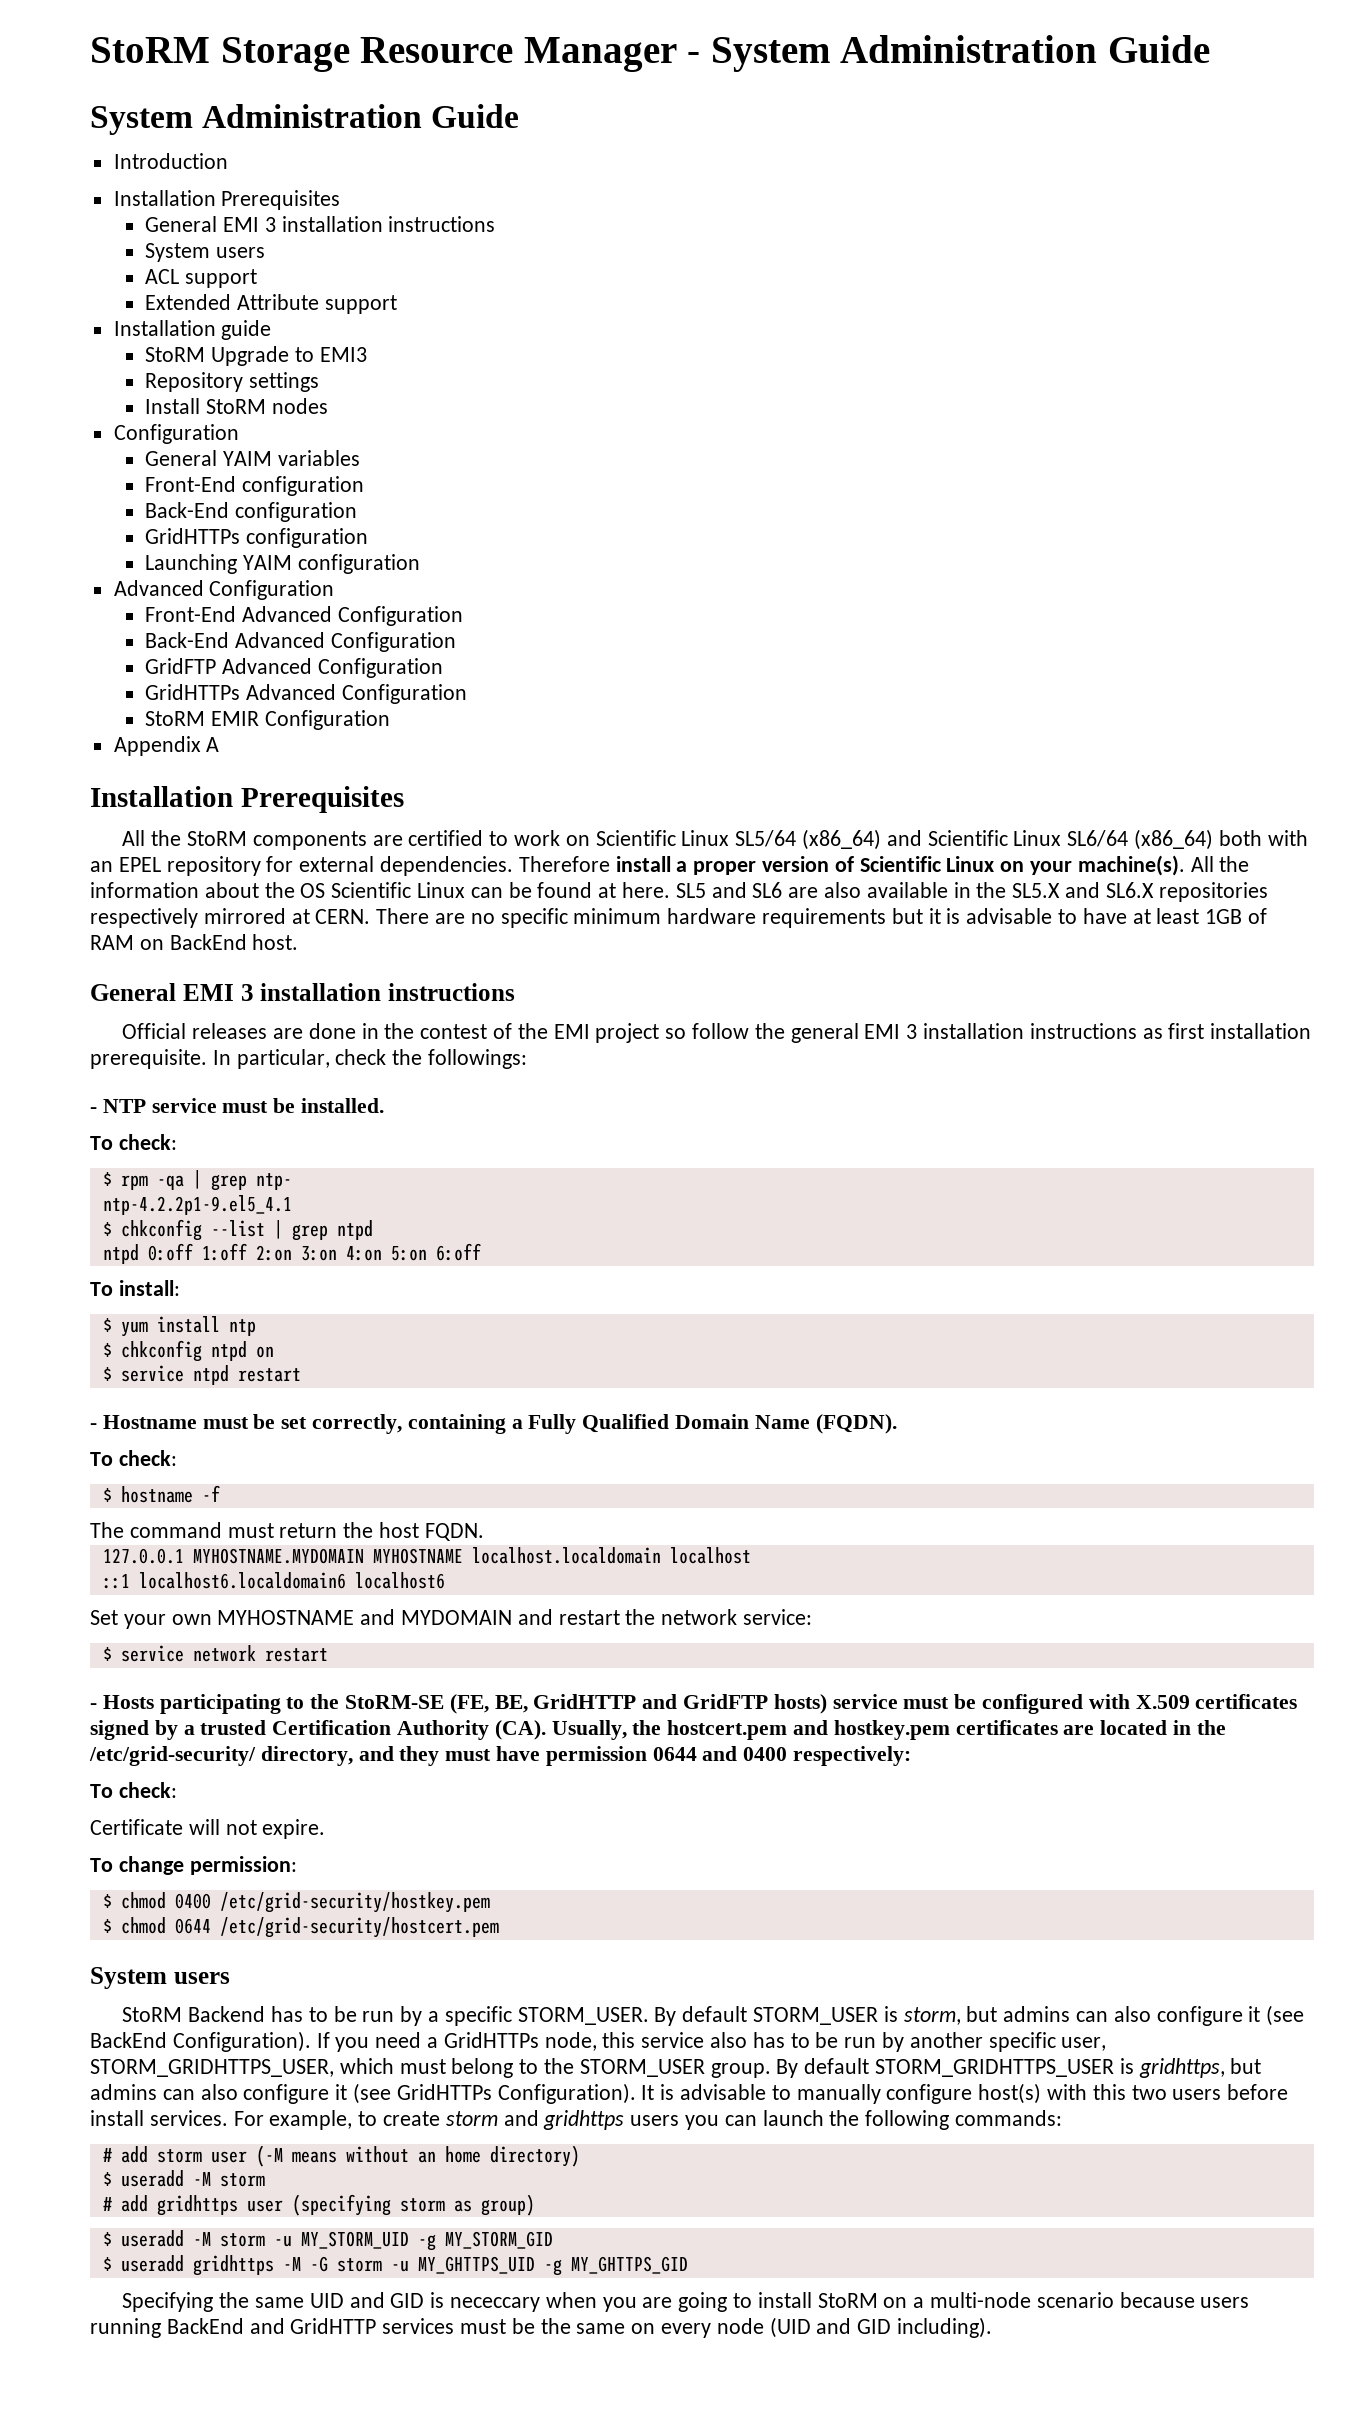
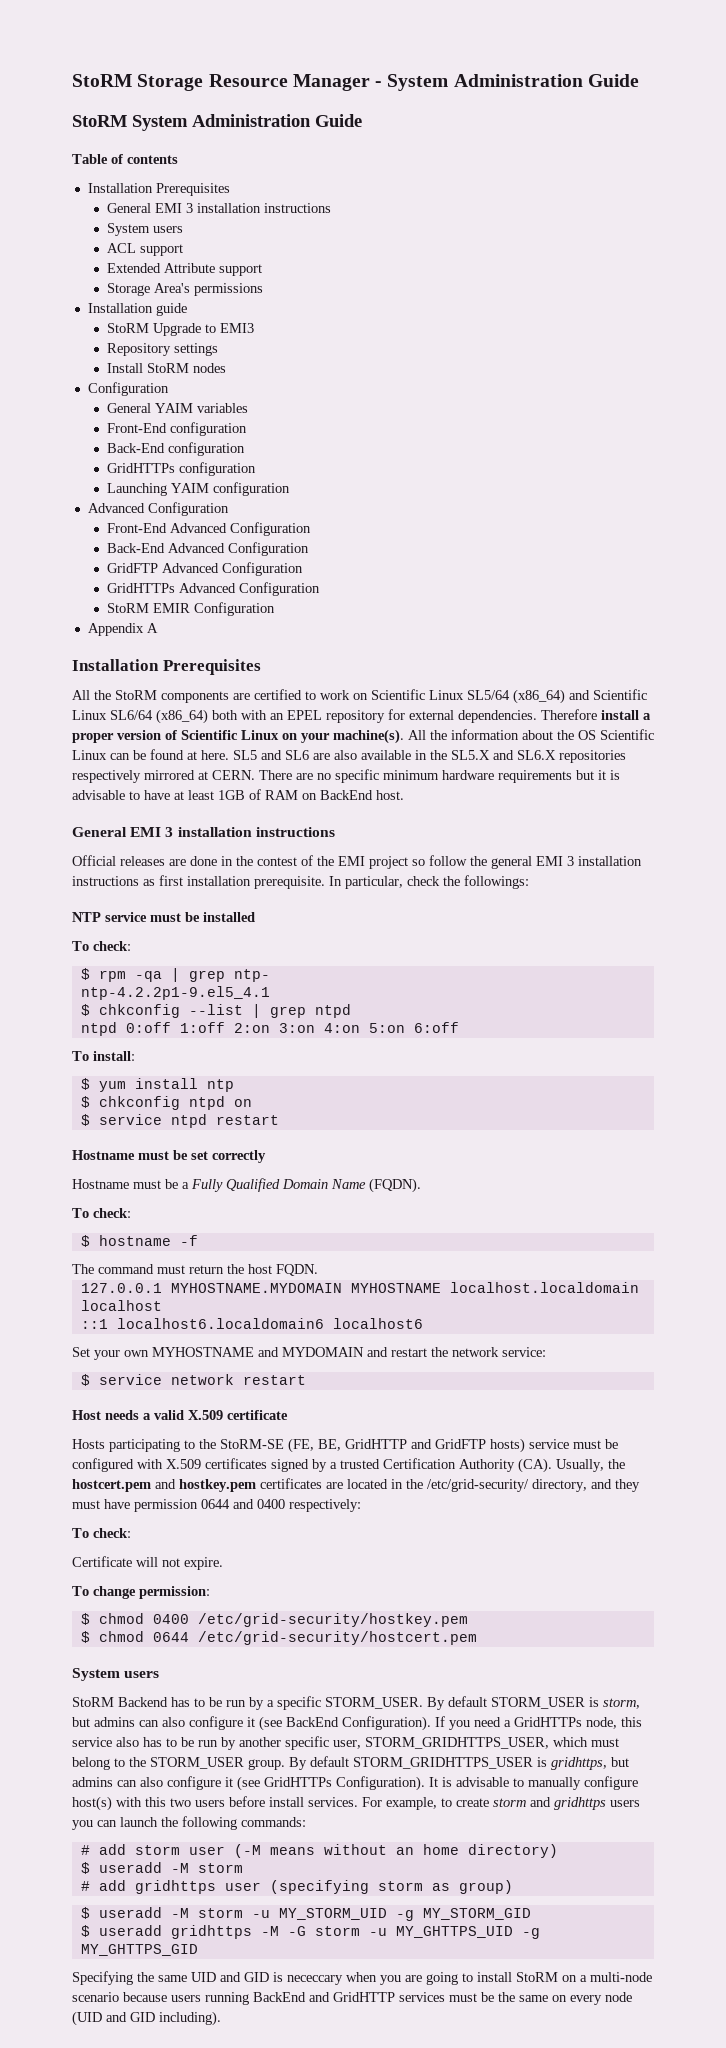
  StoRM Storage Resource Manager - System Administration Guide
- System Administration Guide
- Introduction
+ StoRM System Administration Guide
+ Table of contents
+ Storage Area's permissions
- - NTP service must be installed.
+ NTP service must be installed
- - Hostname must be set correctly, containing a Fully Qualified Domain Name (FQDN).
+ Hostname must be set correctly
+ Hostname must be a Fully Qualified Domain Name (FQDN).
- - Hosts participating to the StoRM-SE (FE, BE, GridHTTP and GridFTP hosts) service must be configured with X.509 certificates signed by a trusted Certification Authority (CA). Usually, the hostcert.pem and hostkey.pem certificates are located in the /etc/grid-security/ directory, and they must have permission 0644 and 0400 respectively:
+ Host needs a valid X.509 certificate
+ Hosts participating to the StoRM-SE (FE, BE, GridHTTP and GridFTP hosts) service must be configured with X.509 certificates signed by a trusted Certification Authority (CA). Usually, the hostcert.pem and hostkey.pem certificates are located in the /etc/grid-security/ directory, and they must have permission 0644 and 0400 respectively:

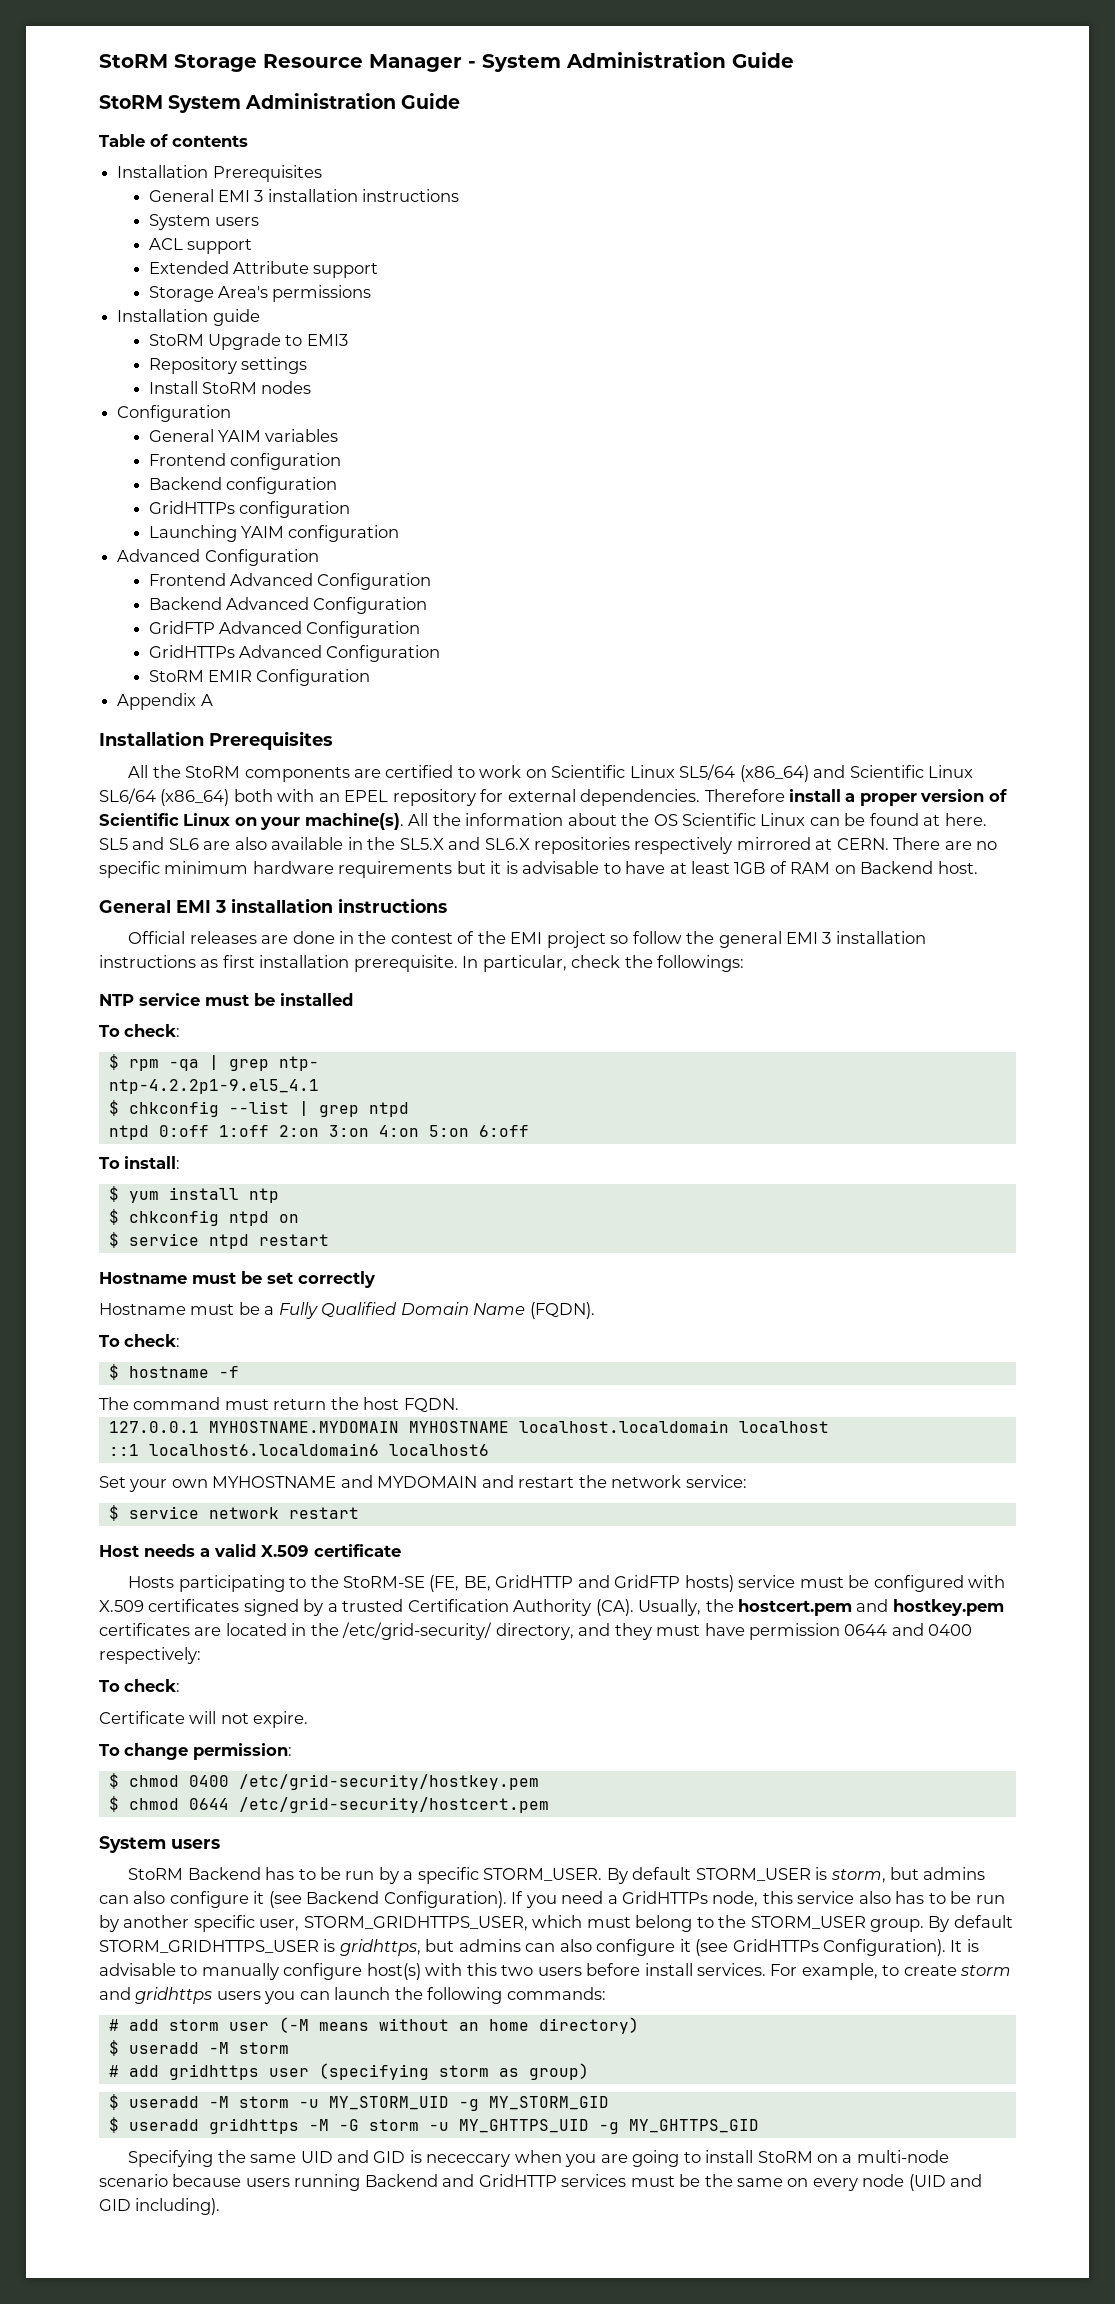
- Front-End configuration
- Back-End configuration
+ Frontend configuration
+ Backend configuration
- Front-End Advanced Configuration
- Back-End Advanced Configuration
+ Frontend Advanced Configuration
+ Backend Advanced Configuration
- There are no specific minimum hardware requirements but it is advisable to have at least 1GB of RAM on BackEnd host.
+ There are no specific minimum hardware requirements but it is advisable to have at least 1GB of RAM on Backend host.
- By default STORM_USER is storm, but admins can also configure it (see BackEnd Configuration).
+ By default STORM_USER is storm, but admins can also configure it (see Backend Configuration).
- Specifying the same UID and GID is nececcary when you are going to install StoRM on a multi-node scenario because users running BackEnd and GridHTTP services must be the same on every node (UID and GID including).
+ Specifying the same UID and GID is nececcary when you are going to install StoRM on a multi-node scenario because users running Backend and GridHTTP services must be the same on every node (UID and GID including).

